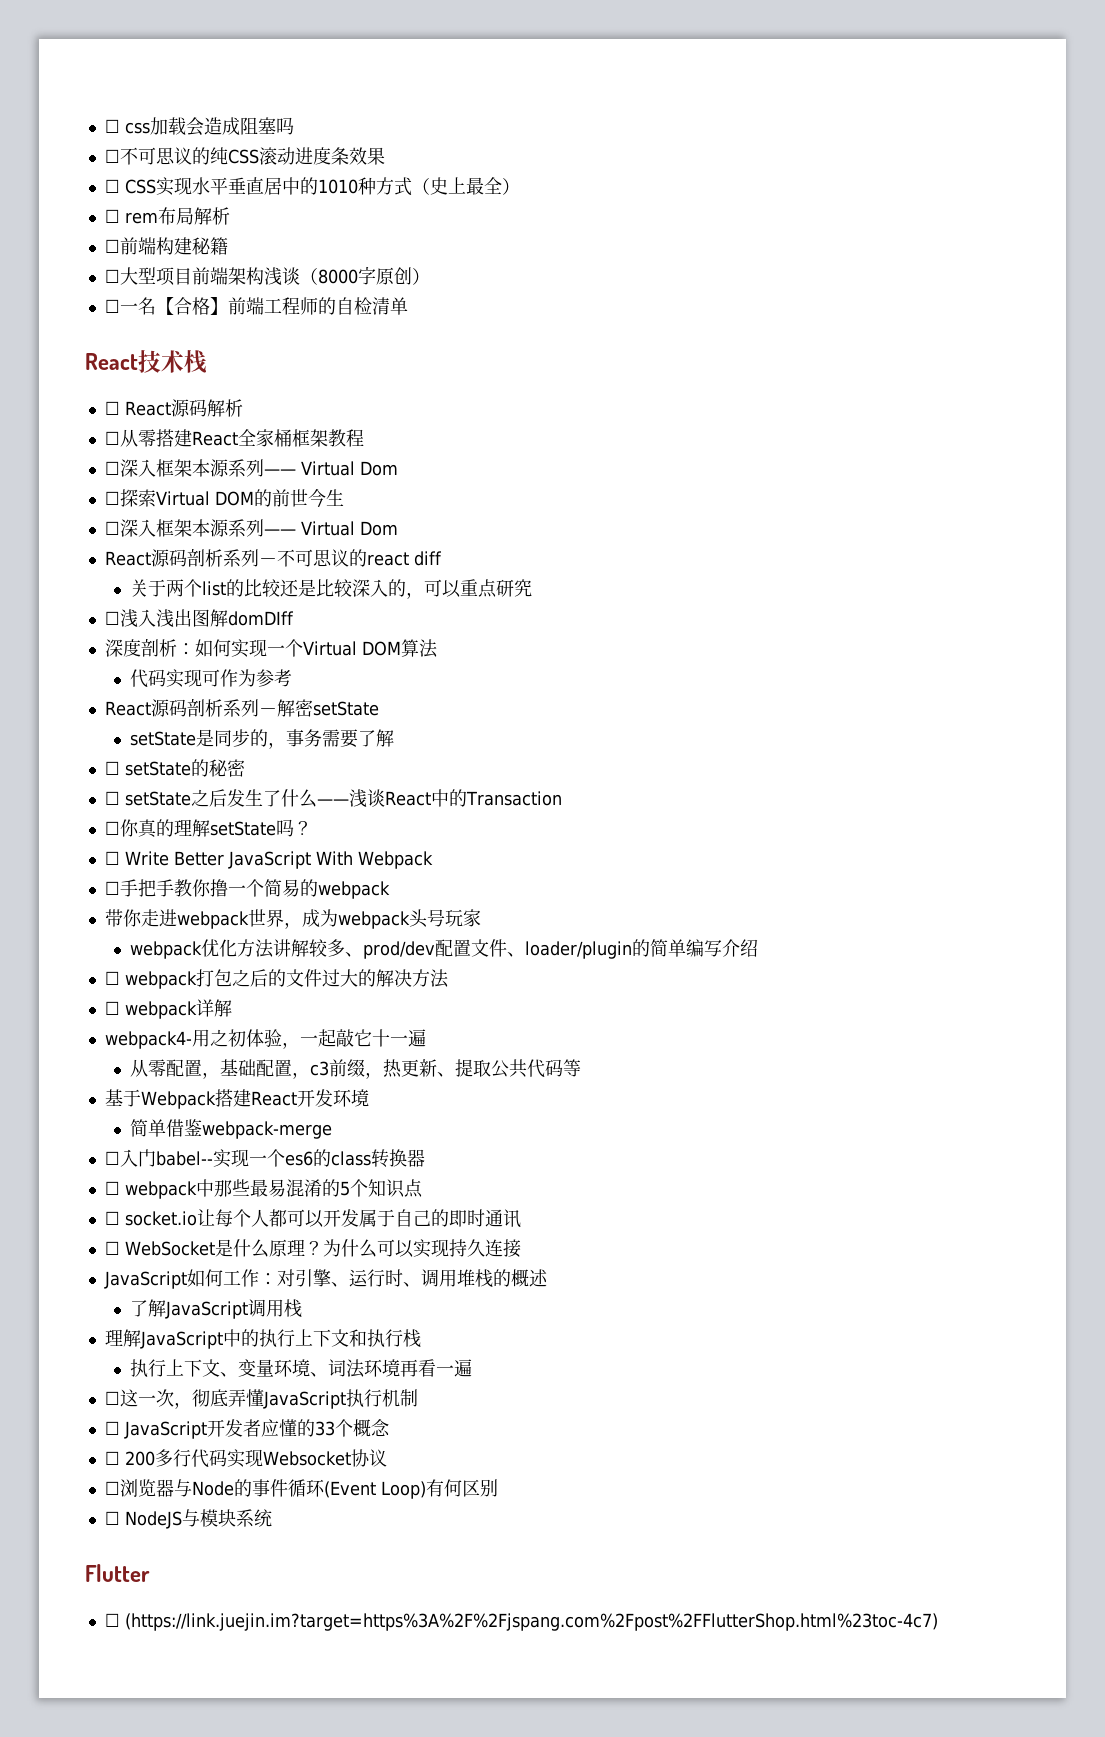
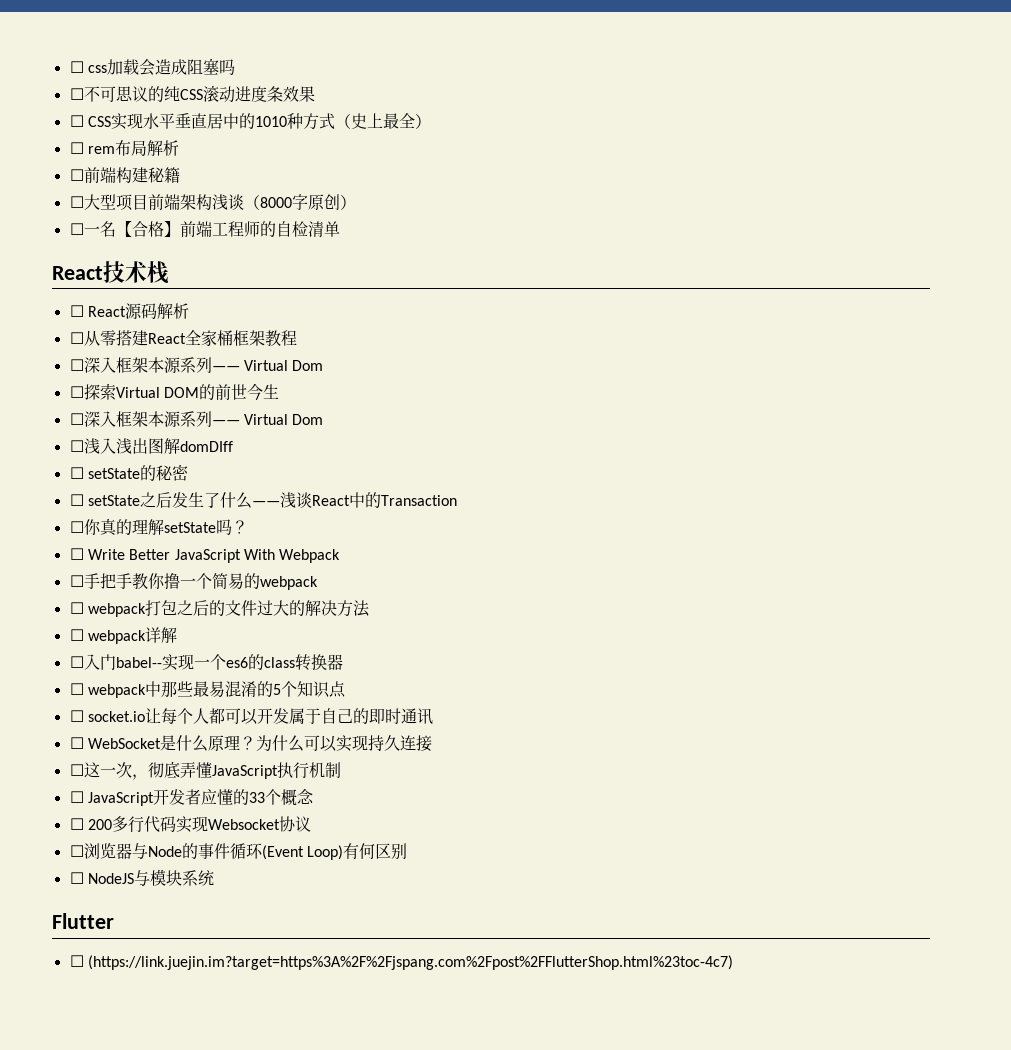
- React源码剖析系列－不可思议的react diff
- 关于两个list的比较还是比较深入的，可以重点研究
- 深度剖析：如何实现一个Virtual DOM算法
- 代码实现可作为参考
- React源码剖析系列－解密setState
- setState是同步的，事务需要了解
- 带你走进webpack世界，成为webpack头号玩家
- webpack优化方法讲解较多、prod/dev配置文件、loader/plugin的简单编写介绍
- webpack4-用之初体验，一起敲它十一遍
- 从零配置，基础配置，c3前缀，热更新、提取公共代码等
- 基于Webpack搭建React开发环境
- 简单借鉴webpack-merge
- JavaScript如何工作：对引擎、运行时、调用堆栈的概述
- 了解JavaScript调用栈
- 理解JavaScript中的执行上下文和执行栈
- 执行上下文、变量环境、词法环境再看一遍

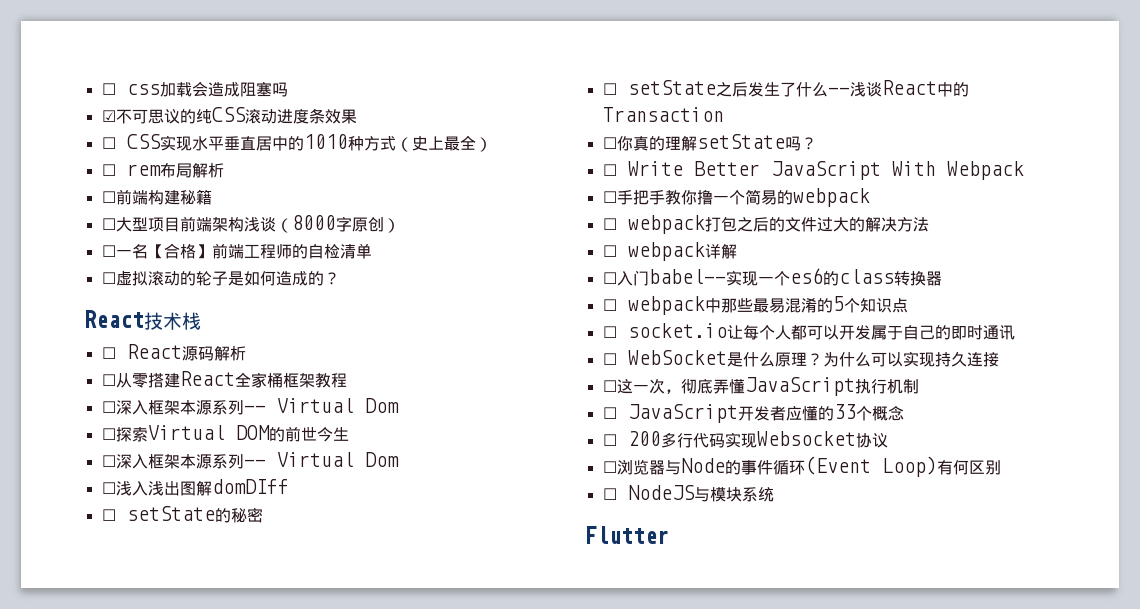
- ☐不可思议的纯CSS滚动进度条效果
+ ☑不可思议的纯CSS滚动进度条效果
+ ☐虚拟滚动的轮子是如何造成的？
- ☐ (https://link.juejin.im?target=https%3A%2F%2Fjspang.com%2Fpost%2FFlutterShop.html%23toc-4c7)

